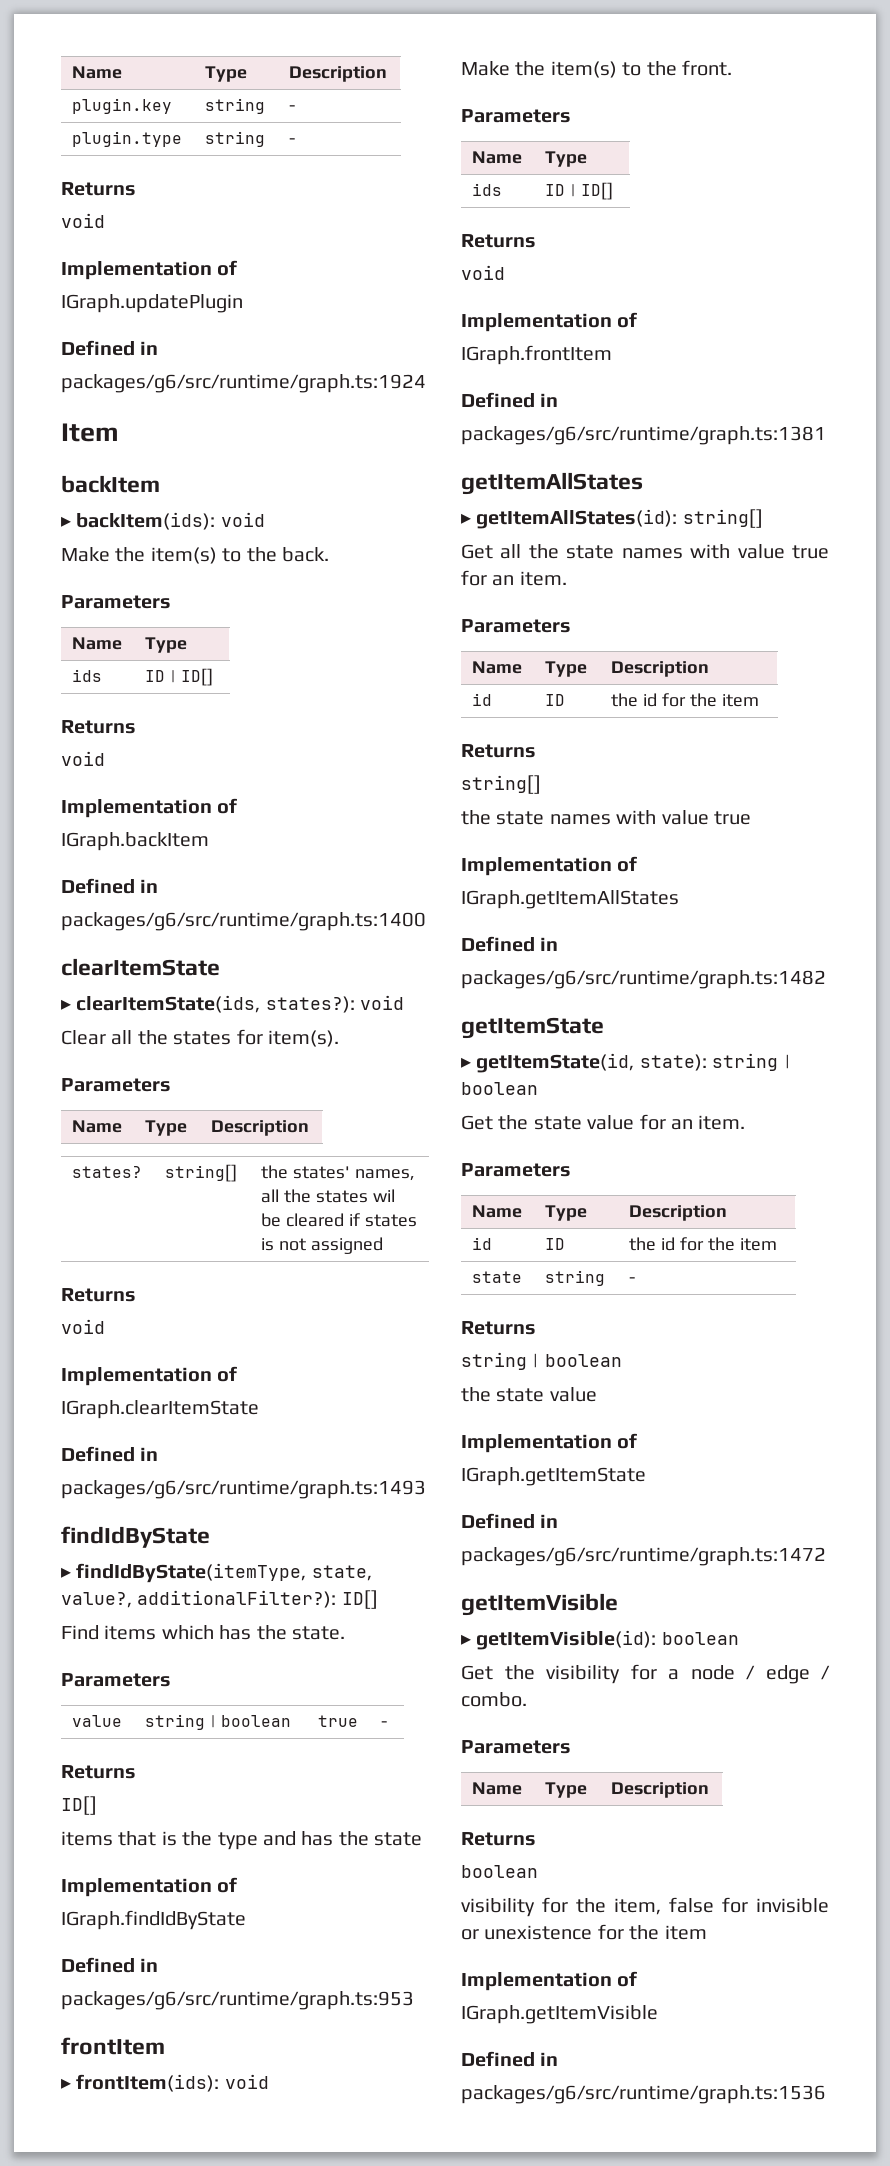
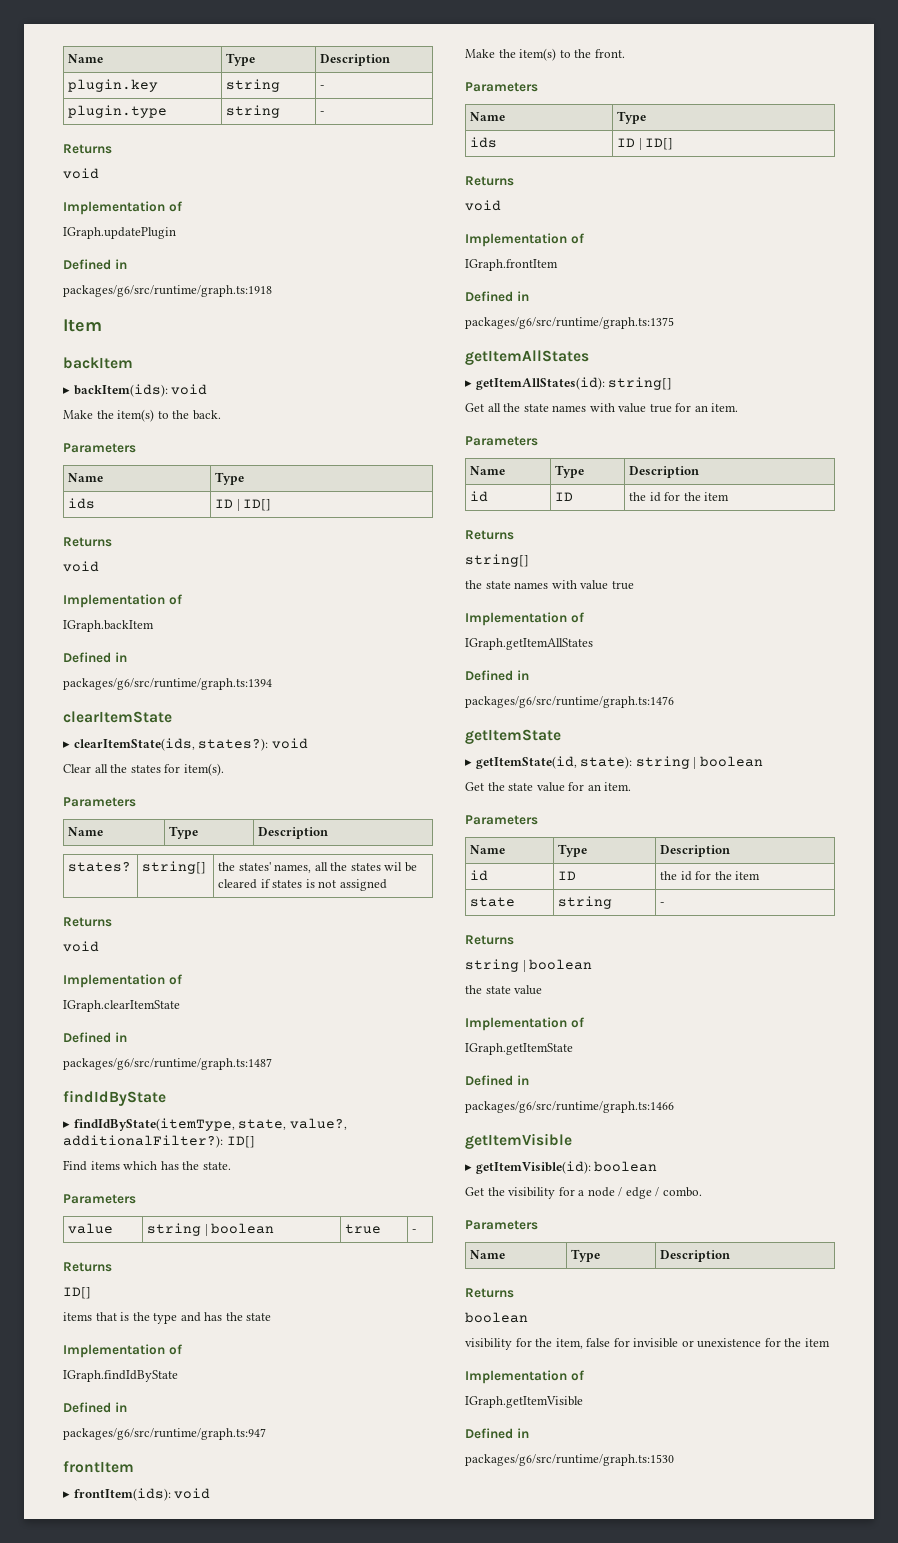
- packages/g6/src/runtime/graph.ts:1924
+ packages/g6/src/runtime/graph.ts:1918
- packages/g6/src/runtime/graph.ts:1400
+ packages/g6/src/runtime/graph.ts:1394
- packages/g6/src/runtime/graph.ts:1493
+ packages/g6/src/runtime/graph.ts:1487
- packages/g6/src/runtime/graph.ts:953
+ packages/g6/src/runtime/graph.ts:947
- packages/g6/src/runtime/graph.ts:1381
+ packages/g6/src/runtime/graph.ts:1375
- packages/g6/src/runtime/graph.ts:1482
+ packages/g6/src/runtime/graph.ts:1476
- packages/g6/src/runtime/graph.ts:1472
+ packages/g6/src/runtime/graph.ts:1466
- packages/g6/src/runtime/graph.ts:1536
+ packages/g6/src/runtime/graph.ts:1530

